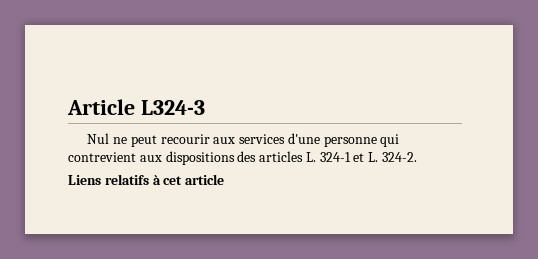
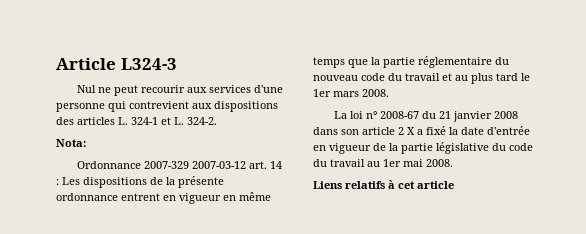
+ Nota:
+ Ordonnance 2007-329 2007-03-12 art. 14 : Les dispositions de la présente ordonnance entrent en vigueur en même temps que la partie réglementaire du nouveau code du travail et au plus tard le 1er mars 2008.
+ La loi n° 2008-67 du 21 janvier 2008 dans son article 2 X a fixé la date d'entrée en vigueur de la partie législative du code du travail au 1er mai 2008.

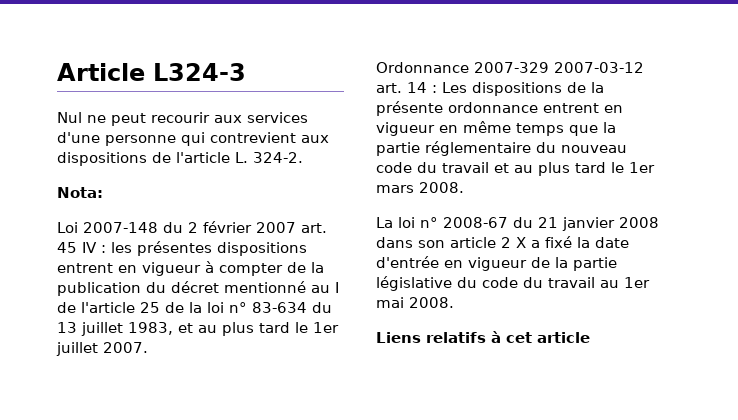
- Nul ne peut recourir aux services d'une personne qui contrevient aux dispositions des articles L. 324-1 et L. 324-2.
+ Nul ne peut recourir aux services d'une personne qui contrevient aux dispositions de l'article L. 324-2.
  Nota:
+ Loi 2007-148 du 2 février 2007 art. 45 IV : les présentes dispositions entrent en vigueur à compter de la publication du décret mentionné au I de l'article 25 de la loi n° 83-634 du 13 juillet 1983, et au plus tard le 1er juillet 2007.

